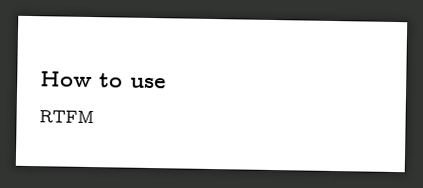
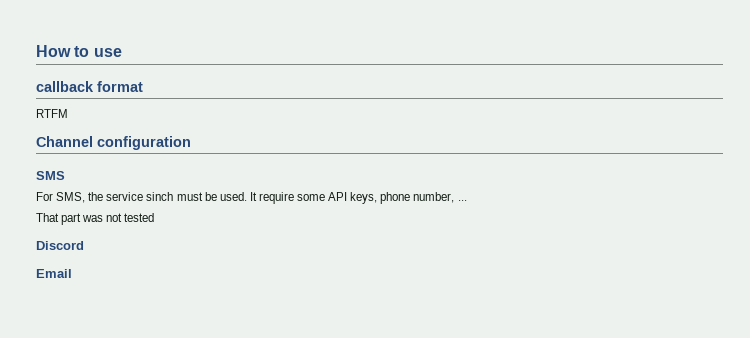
+ callback format
+ Channel configuration
+ SMS
+ For SMS, the service sinch must be used. It require some API keys, phone number, ...
+ That part was not tested
+ Discord
+ Email

